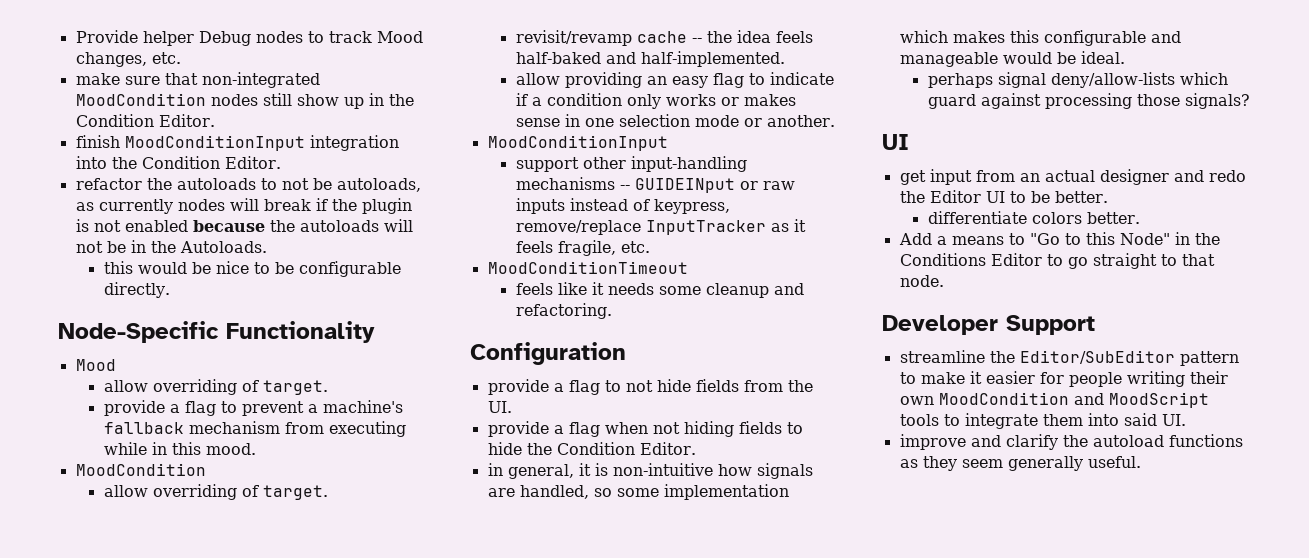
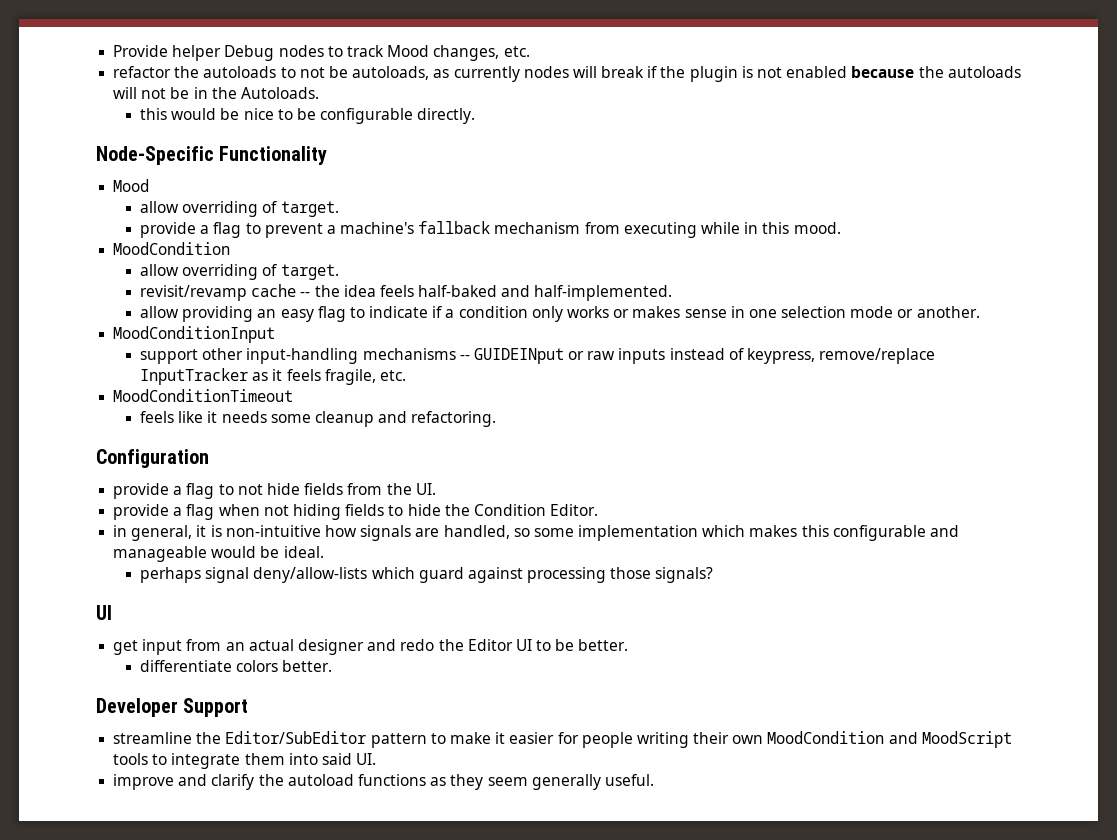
- make sure that non-integrated MoodCondition nodes still show up in the Condition Editor.
- finish MoodConditionInput integration into the Condition Editor.
- Add a means to "Go to this Node" in the Conditions Editor to go straight to that node.

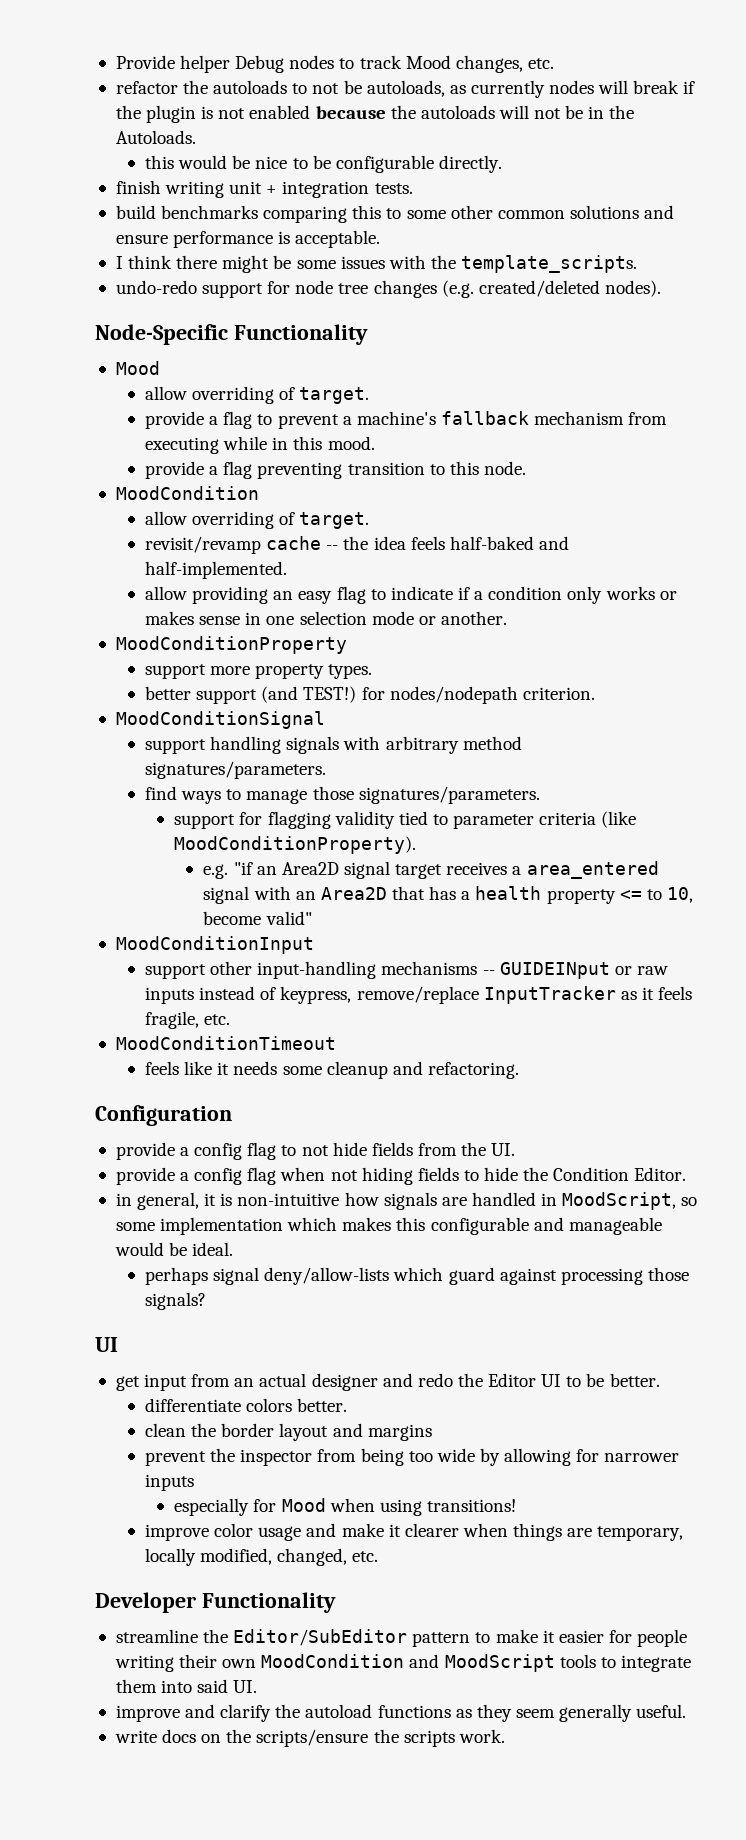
+ finish writing unit + integration tests.
+ build benchmarks comparing this to some other common solutions and ensure performance is acceptable.
+ I think there might be some issues with the template_scripts.
+ undo-redo support for node tree changes (e.g. created/deleted nodes).
+ provide a flag preventing transition to this node.
+ MoodConditionProperty
+ support more property types.
+ better support (and TEST!) for nodes/nodepath criterion.
+ MoodConditionSignal
+ support handling signals with arbitrary method signatures/parameters.
+ find ways to manage those signatures/parameters.
+ support for flagging validity tied to parameter criteria (like MoodConditionProperty).
+ e.g. "if an Area2D signal target receives a area_entered signal with an Area2D that has a health property <= to 10, become valid"
- provide a flag to not hide fields from the UI.
+ provide a config flag to not hide fields from the UI.
- provide a flag when not hiding fields to hide the Condition Editor.
+ provide a config flag when not hiding fields to hide the Condition Editor.
- in general, it is non-intuitive how signals are handled, so some implementation which makes this configurable and manageable would be ideal.
+ in general, it is non-intuitive how signals are handled in MoodScript, so some implementation which makes this configurable and manageable would be ideal.
+ clean the border layout and margins
+ prevent the inspector from being too wide by allowing for narrower inputs
+ especially for Mood when using transitions!
+ improve color usage and make it clearer when things are temporary, locally modified, changed, etc.
- Developer Support
+ Developer Functionality
+ write docs on the scripts/ensure the scripts work.

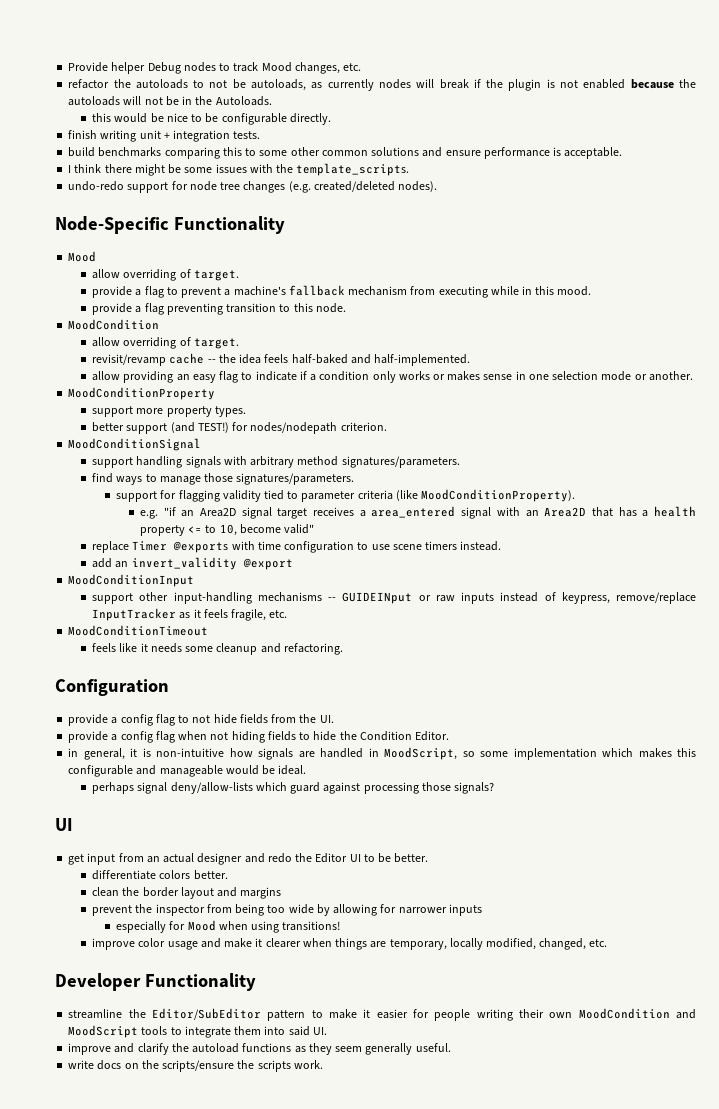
+ replace Timer @exports with time configuration to use scene timers instead.
+ add an invert_validity @export

